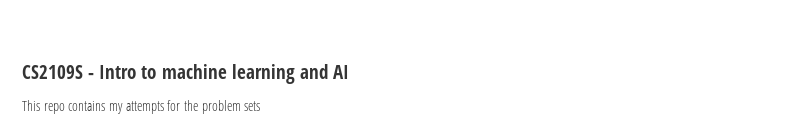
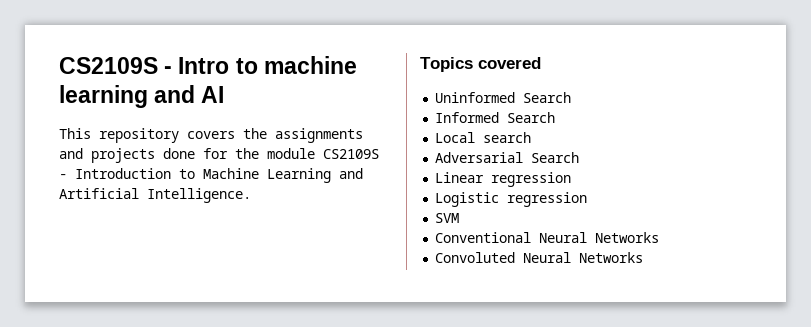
- This repo contains my attempts for the problem sets
+ This repository covers the assignments and projects done for the module CS2109S - Introduction to Machine Learning and Artificial Intelligence.
+ Topics covered
+ Uninformed Search
+ Informed Search
+ Local search
+ Adversarial Search
+ Linear regression
+ Logistic regression
+ SVM
+ Conventional Neural Networks
+ Convoluted Neural Networks

